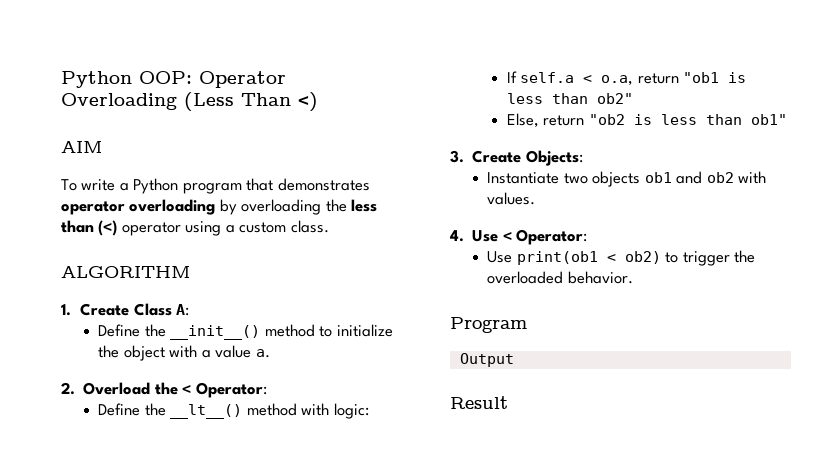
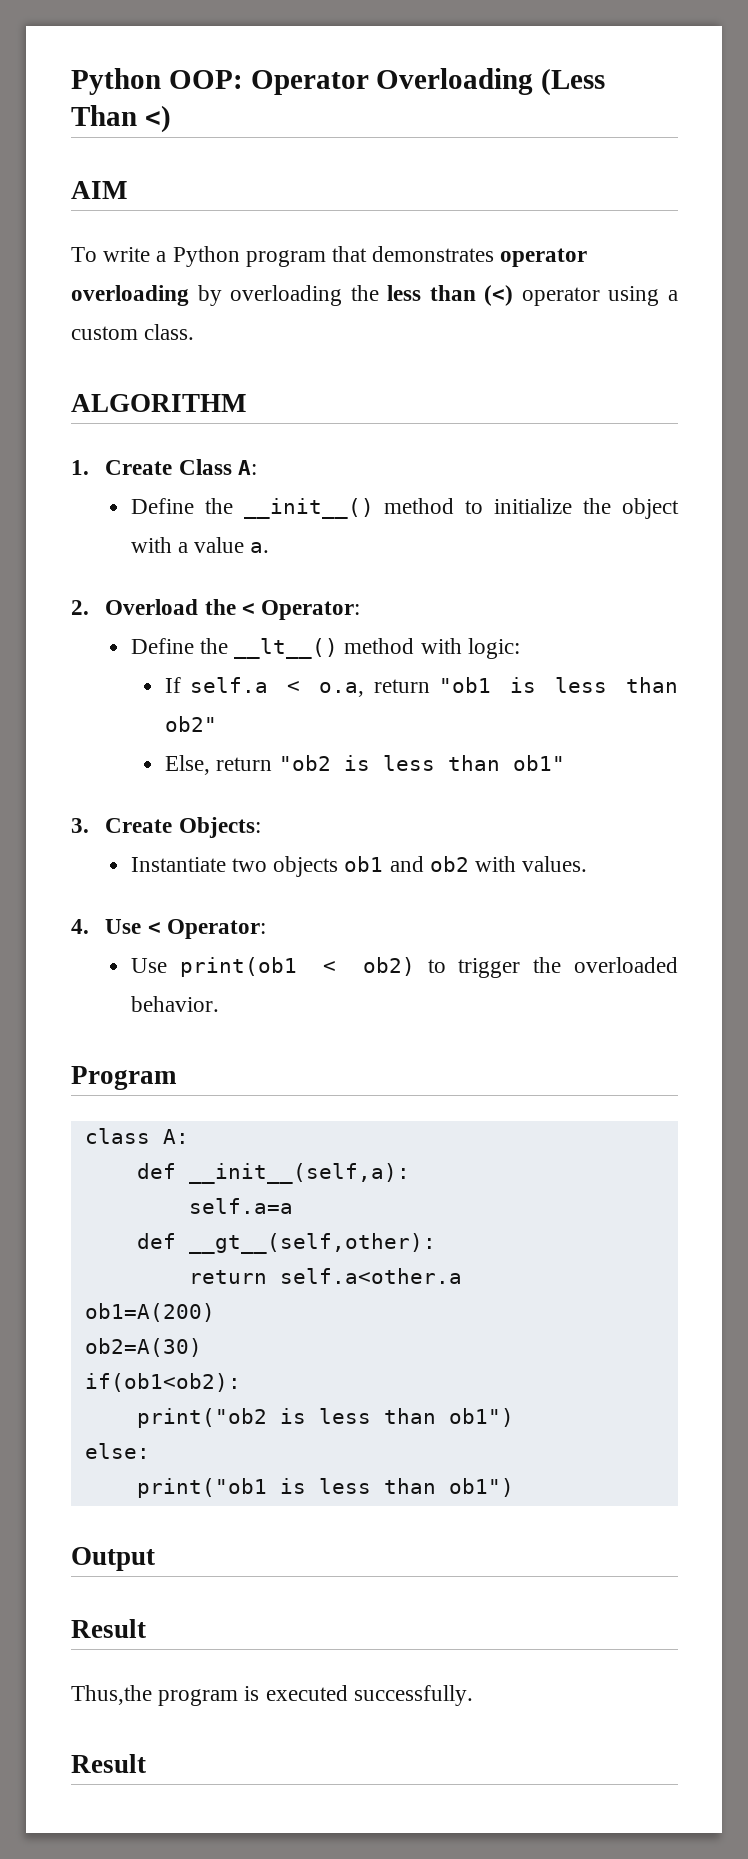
+ class A:
+ def __init__(self,a):
+ self.a=a
+ def __gt__(self,other):
+ return self.a<other.a
+ ob1=A(200)
+ ob2=A(30)
+ if(ob1<ob2):
+ print("ob2 is less than ob1")
+ else:
+ print("ob1 is less than ob1")
  Output
+ Result
+ Thus,the program is executed successfully.

